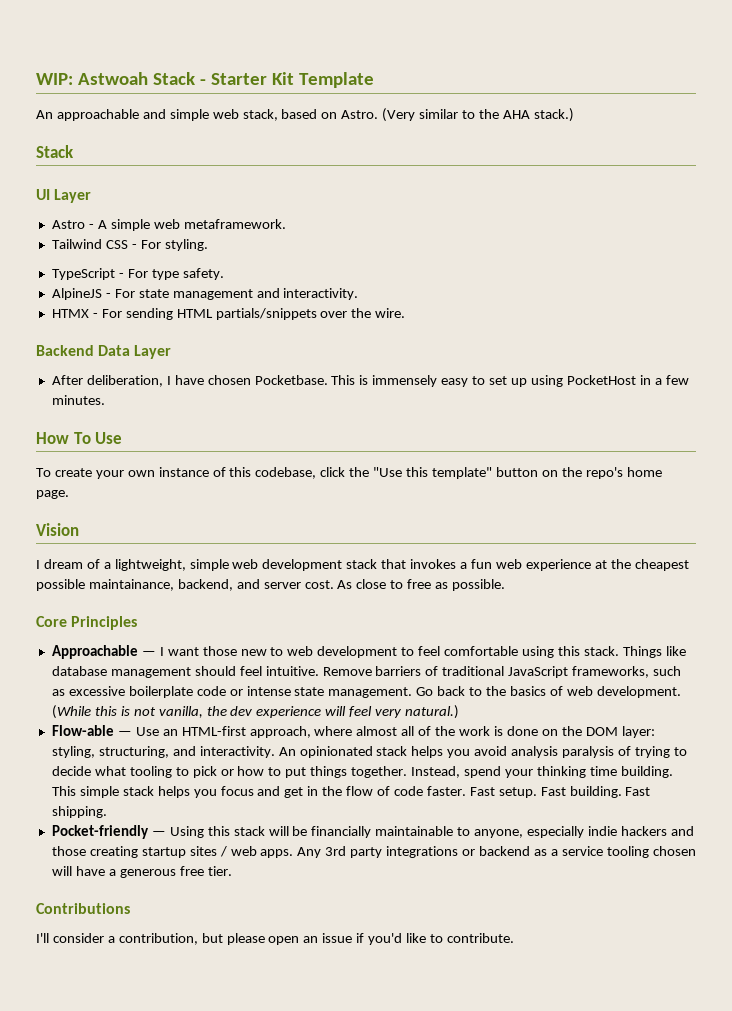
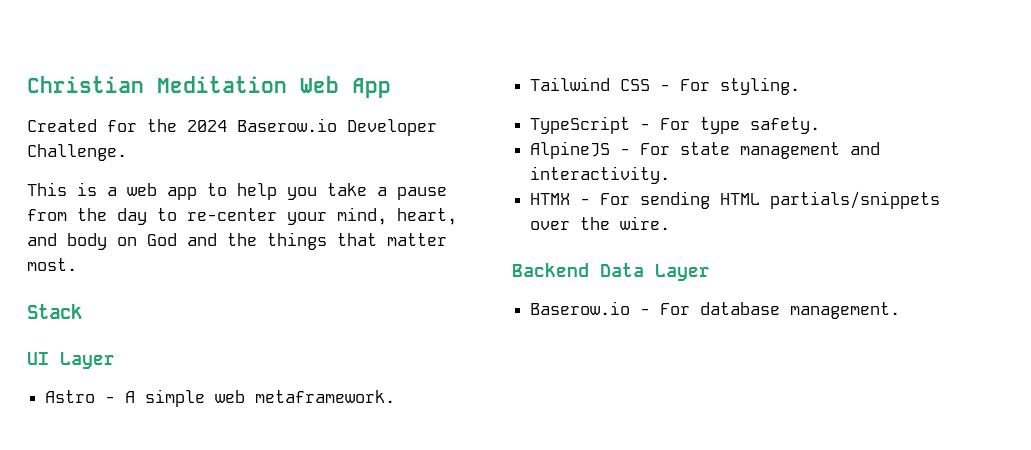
- WIP: Astwoah Stack - Starter Kit Template
- An approachable and simple web stack, based on Astro. (Very similar to the AHA stack.)
+ Christian Meditation Web App
+ Created for the 2024 Baserow.io Developer Challenge.
+ This is a web app to help you take a pause from the day to re-center your mind, heart, and body on God and the things that matter most.
- After deliberation, I have chosen Pocketbase. This is immensely easy to set up using PocketHost in a few minutes.
- How To Use
- To create your own instance of this codebase, click the "Use this template" button on the repo's home page.
- Vision
- I dream of a lightweight, simple web development stack that invokes a fun web experience at the cheapest possible maintainance, backend, and server cost. As close to free as possible.
- Core Principles
- Approachable — I want those new to web development to feel comfortable using this stack. Things like database management should feel intuitive. Remove barriers of traditional JavaScript frameworks, such as excessive boilerplate code or intense state management. Go back to the basics of web development. (While this is not vanilla, the dev experience will feel very natural.)
- Flow-able — Use an HTML-first approach, where almost all of the work is done on the DOM layer: styling, structuring, and interactivity. An opinionated stack helps you avoid analysis paralysis of trying to decide what tooling to pick or how to put things together. Instead, spend your thinking time building. This simple stack helps you focus and get in the flow of code faster. Fast setup. Fast building. Fast shipping.
- Pocket-friendly — Using this stack will be financially maintainable to anyone, especially indie hackers and those creating startup sites / web apps. Any 3rd party integrations or backend as a service tooling chosen will have a generous free tier.
- Contributions
- I'll consider a contribution, but please open an issue if you'd like to contribute.
+ Baserow.io - For database management.

